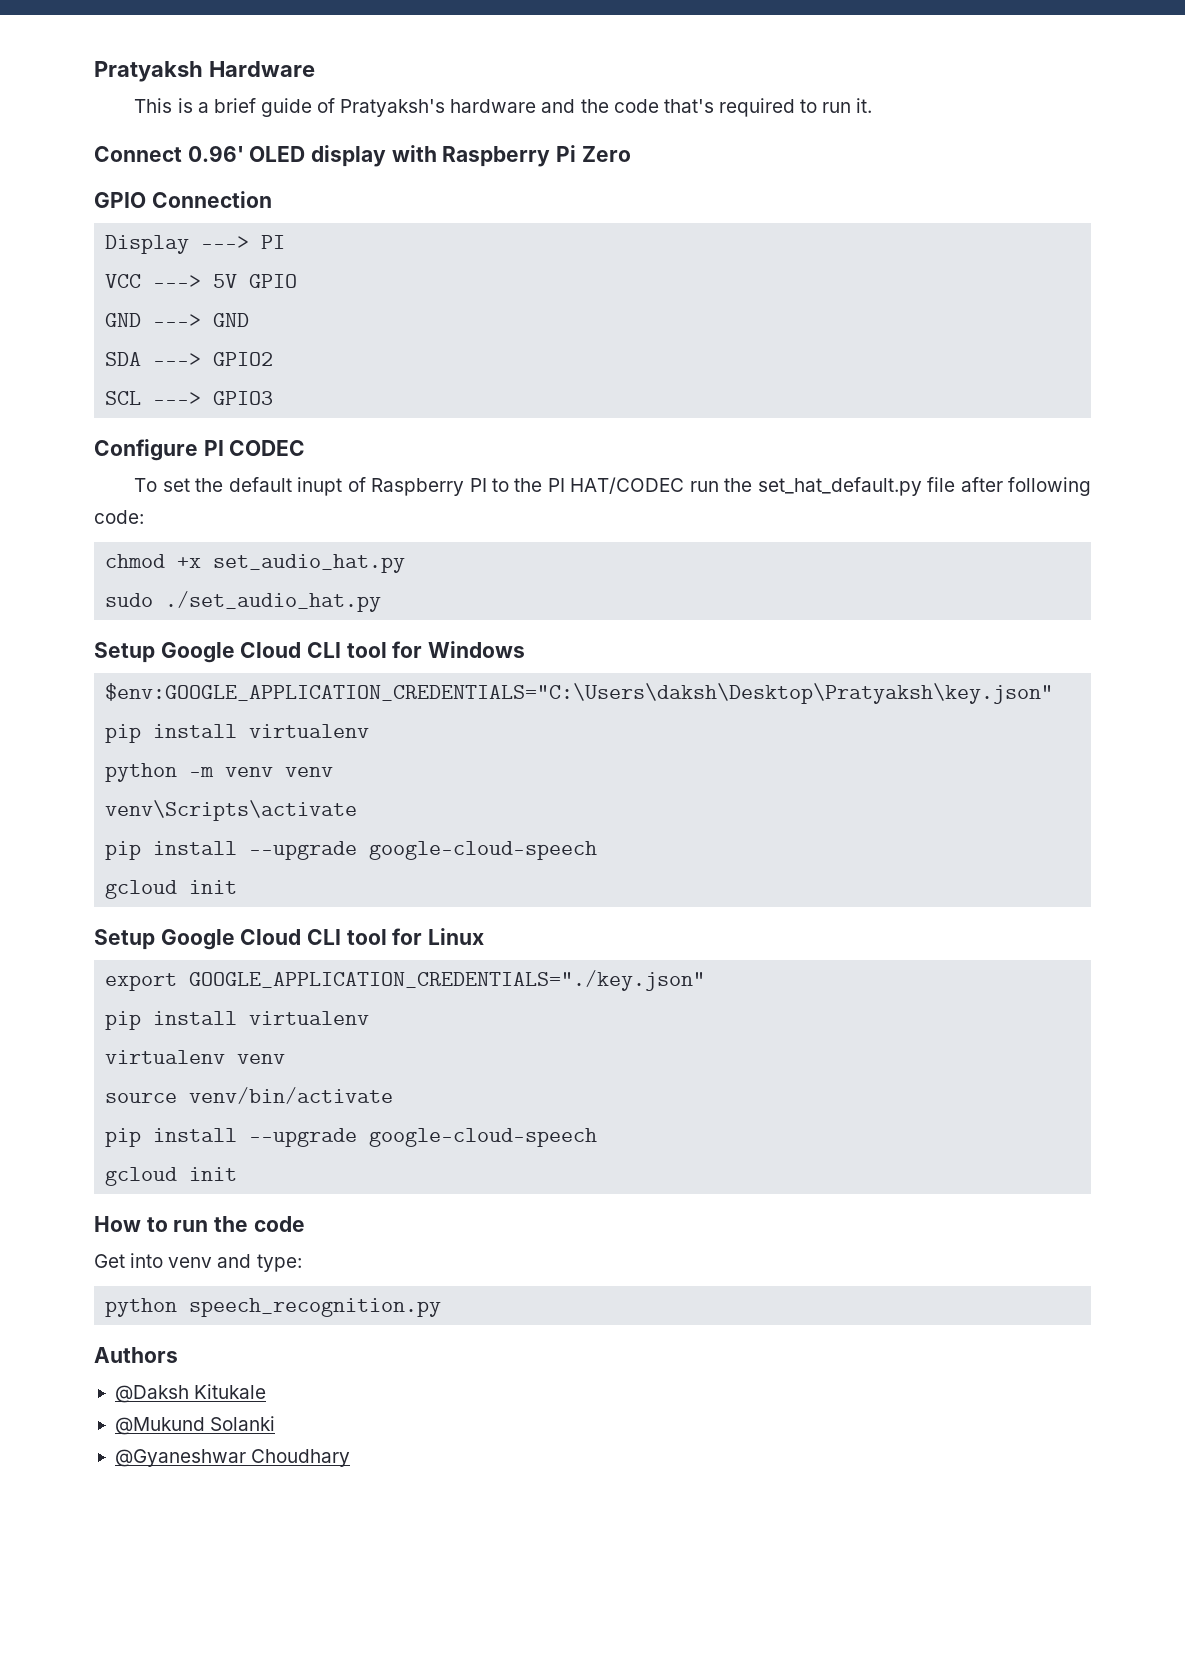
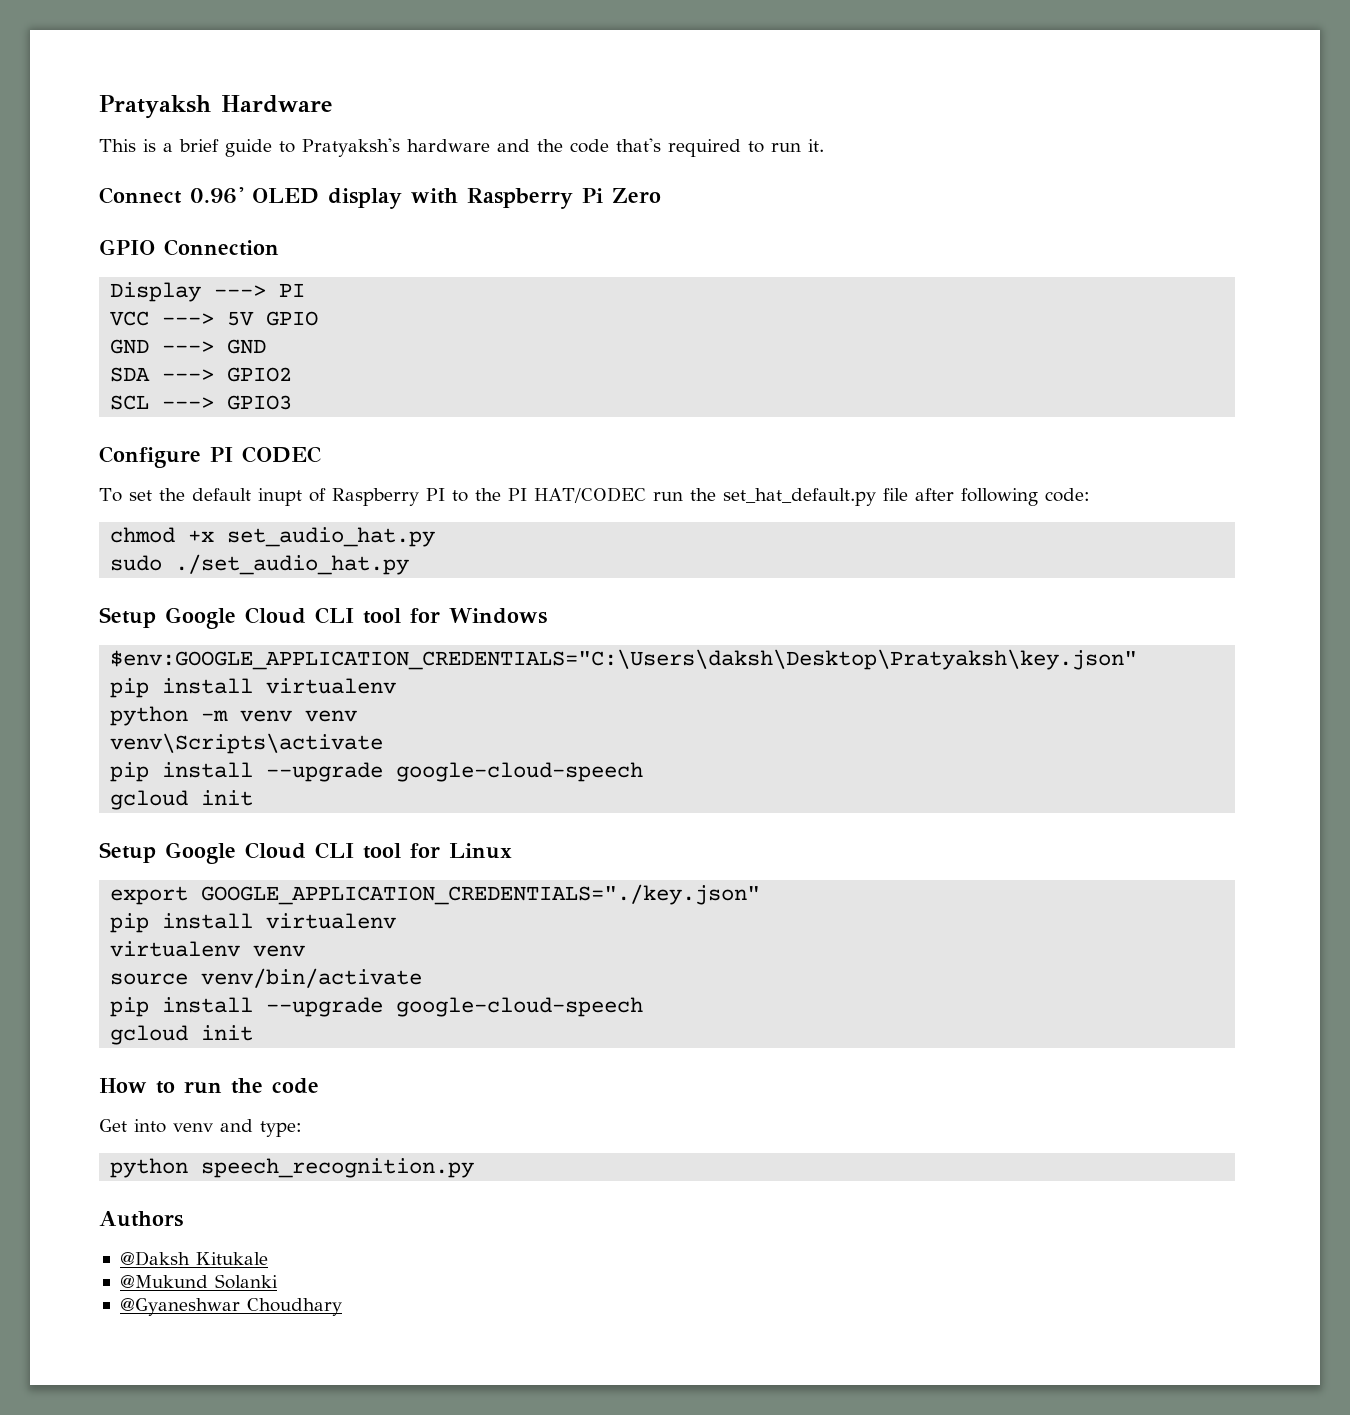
- This is a brief guide of Pratyaksh's hardware and the code that's required to run it.
+ This is a brief guide to Pratyaksh's hardware and the code that's required to run it.

